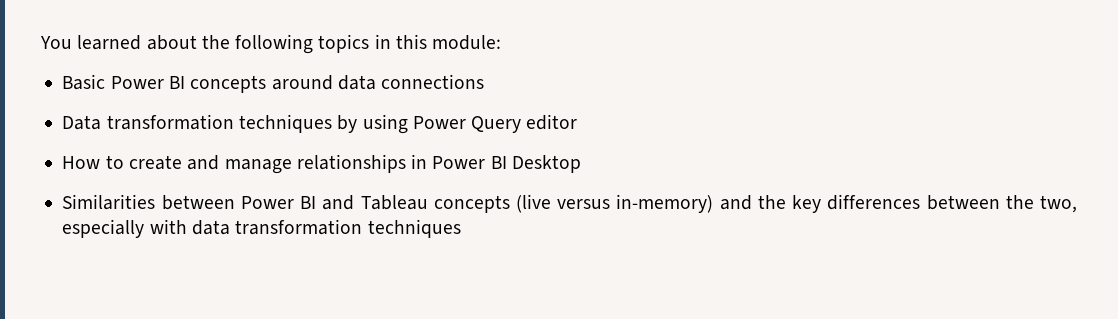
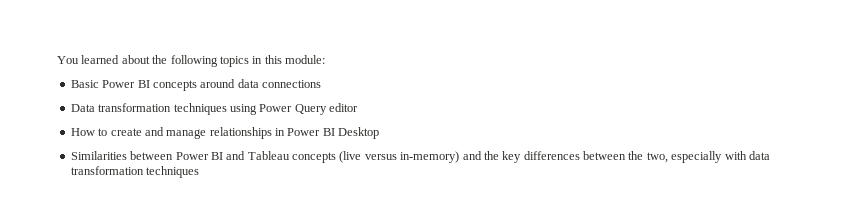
- Data transformation techniques by using Power Query editor
+ Data transformation techniques using Power Query editor

